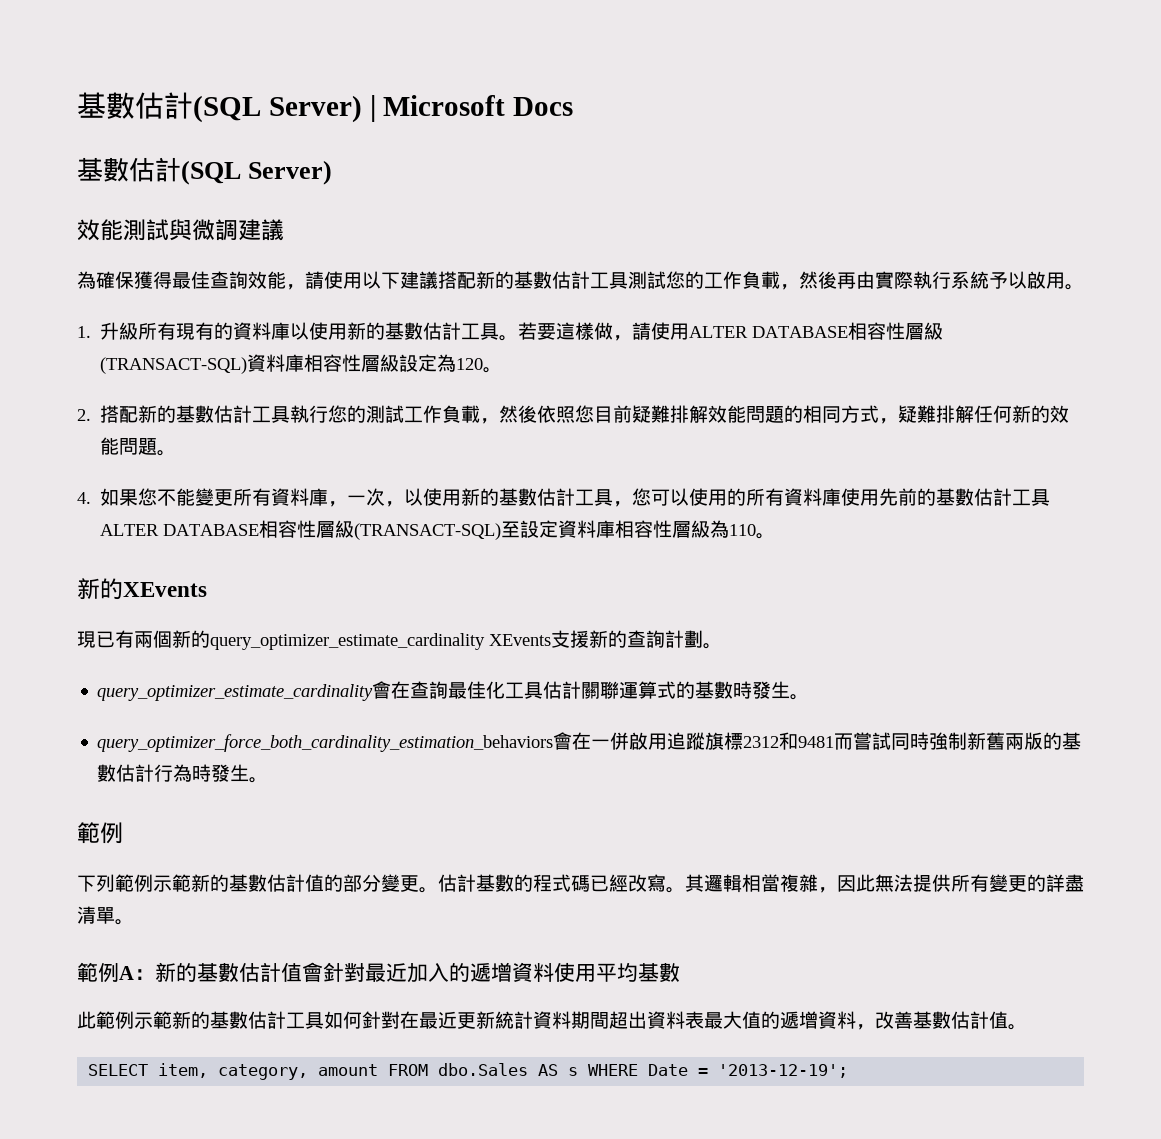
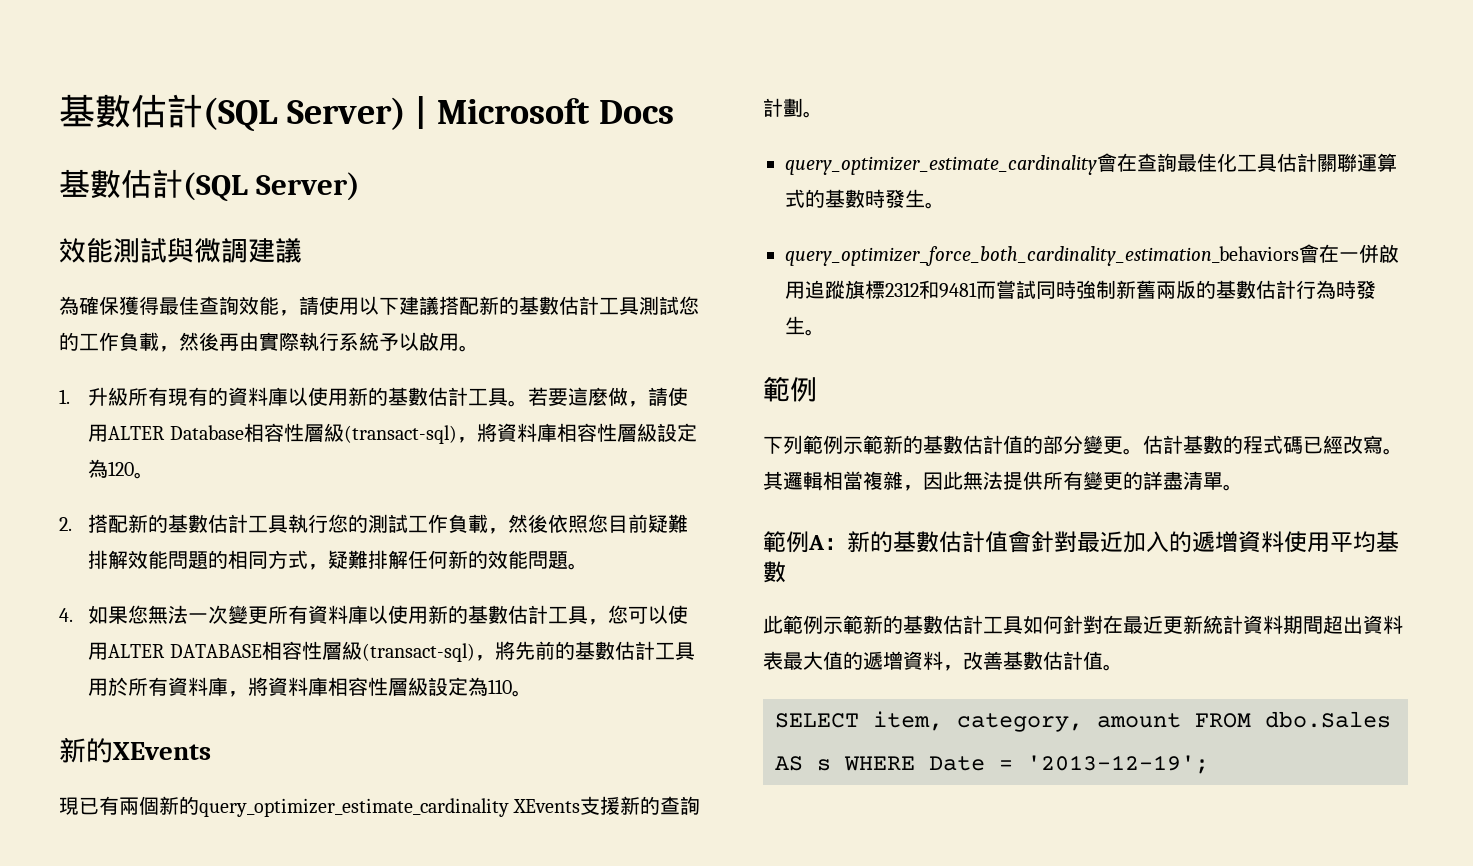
- 若要這樣做，請使用ALTER DATABASE相容性層級(TRANSACT-SQL)資料庫相容性層級設定為120。
+ 若要這麼做，請使用ALTER Database相容性層級(transact-sql)，將資料庫相容性層級設定為120。
- 4.如果您不能變更所有資料庫，一次，以使用新的基數估計工具，您可以使用的所有資料庫使用先前的基數估計工具ALTER DATABASE相容性層級(TRANSACT-SQL)至設定資料庫相容性層級為110。
+ 4.如果您無法一次變更所有資料庫以使用新的基數估計工具，您可以使用ALTER DATABASE相容性層級(transact-sql)，將先前的基數估計工具用於所有資料庫，將資料庫相容性層級設定為110。

